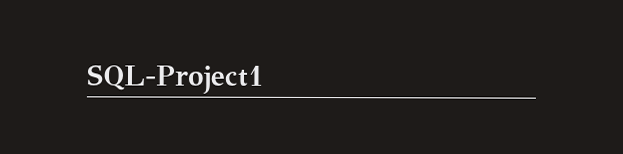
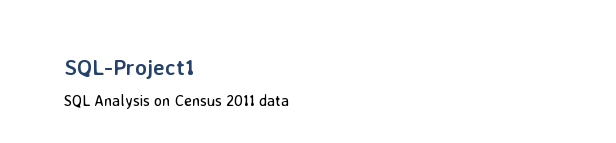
+ SQL Analysis on Census 2011 data

